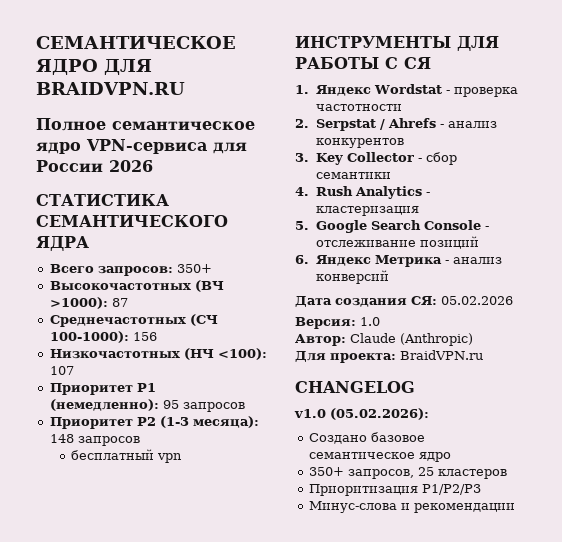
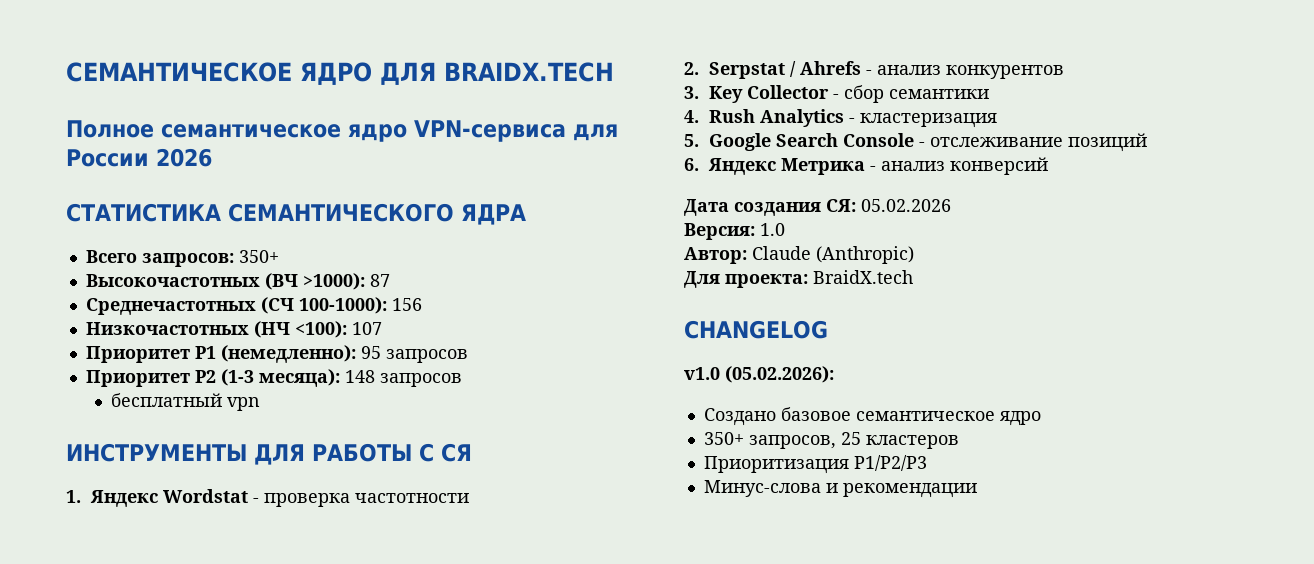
- СЕМАНТИЧЕСКОЕ ЯДРО ДЛЯ BRAIDVPN.RU
+ СЕМАНТИЧЕСКОЕ ЯДРО ДЛЯ BRAIDX.TECH
- Для проекта: BraidVPN.ru
+ Для проекта: BraidX.tech

